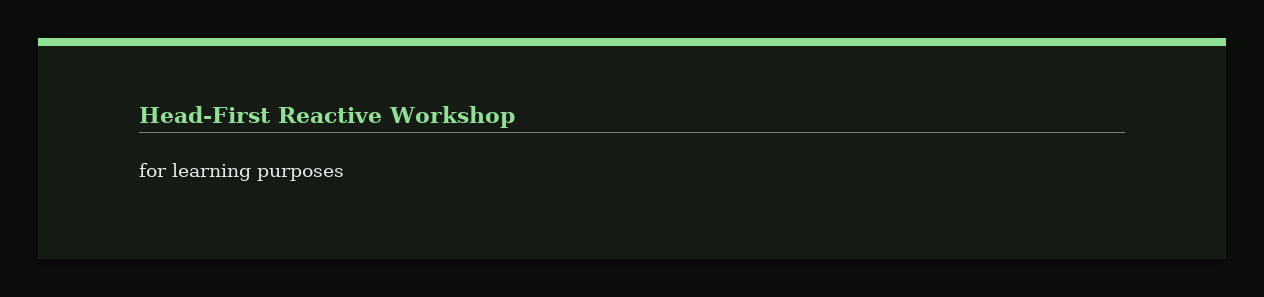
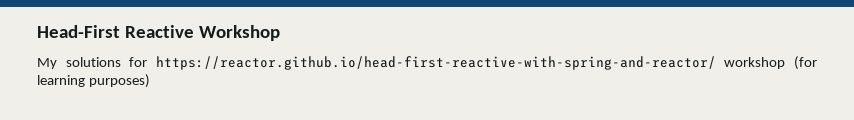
- for learning purposes
+ My solutions for https://reactor.github.io/head-first-reactive-with-spring-and-reactor/ workshop (for learning purposes)

